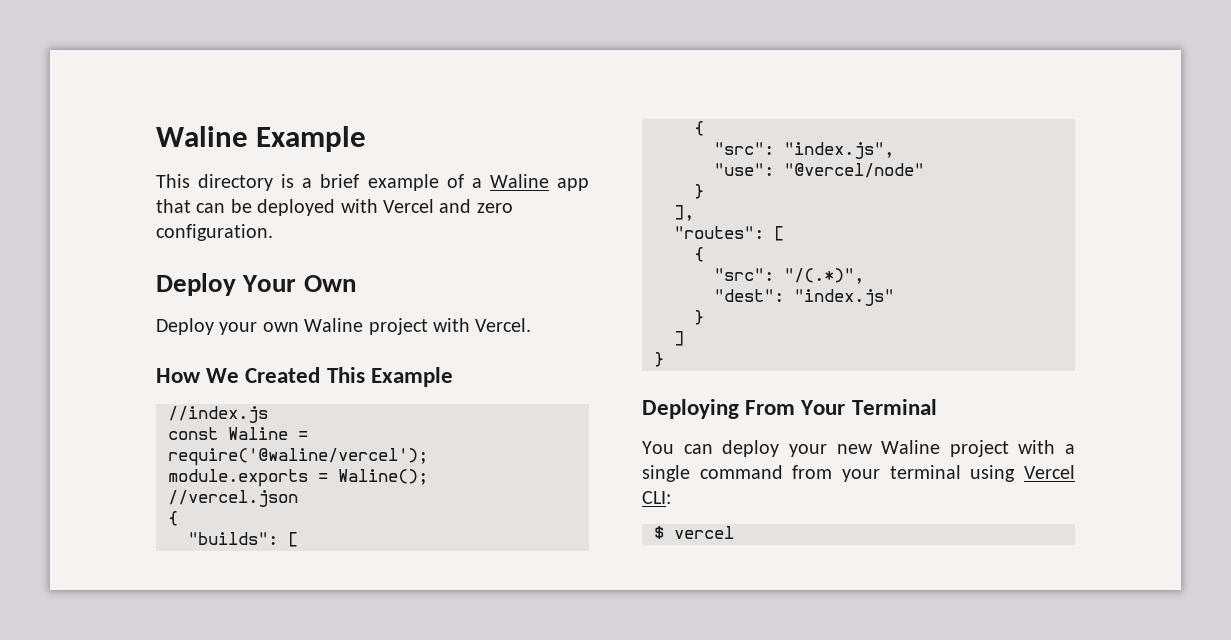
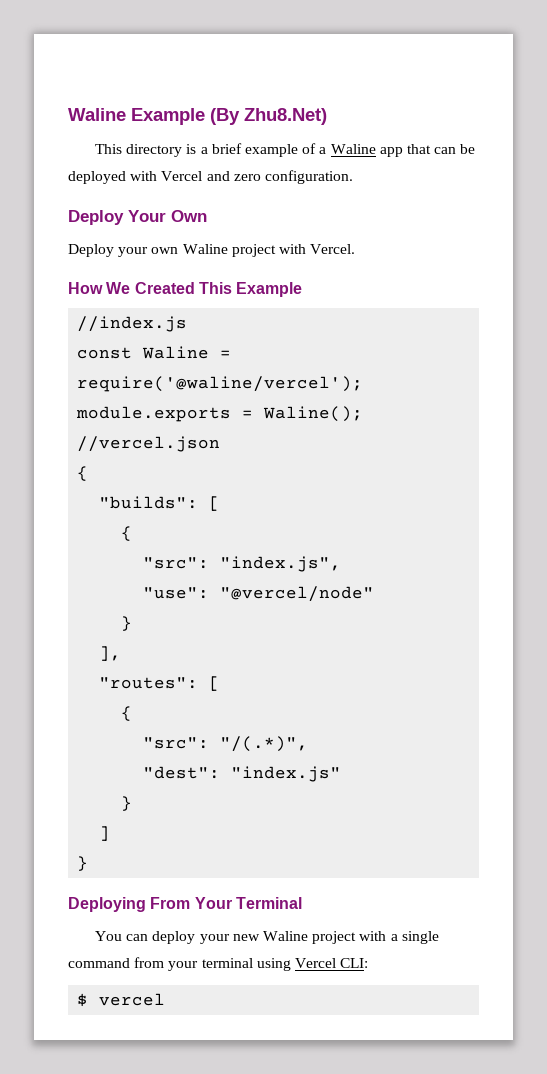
- Waline Example
+ Waline Example (By Zhu8.Net)

